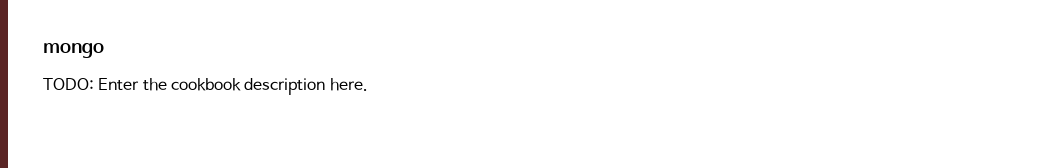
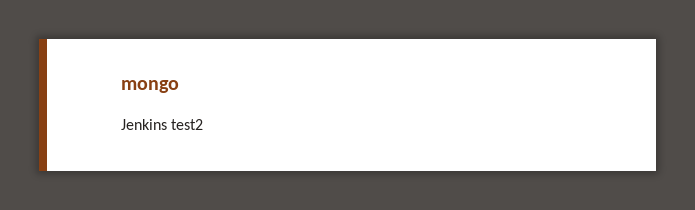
- TODO: Enter the cookbook description here.
+ Jenkins test2

